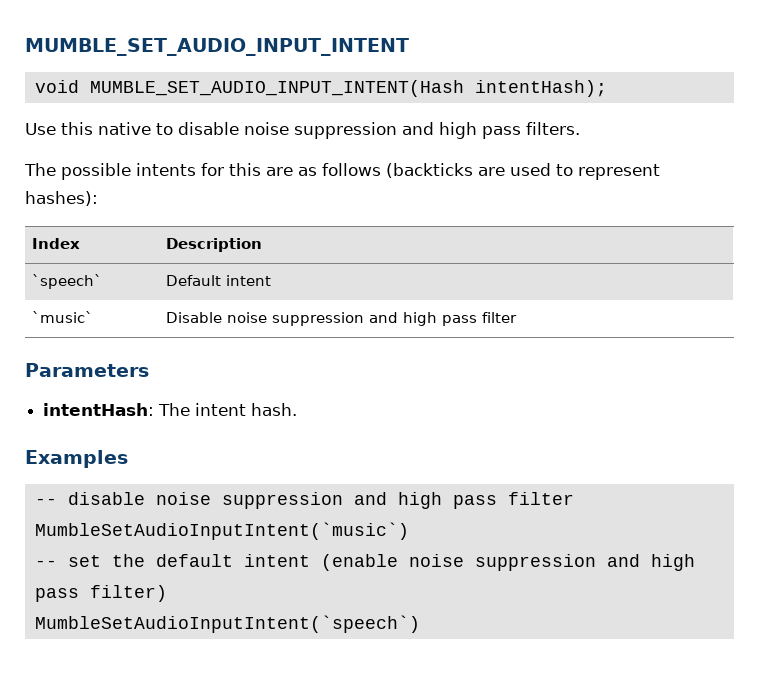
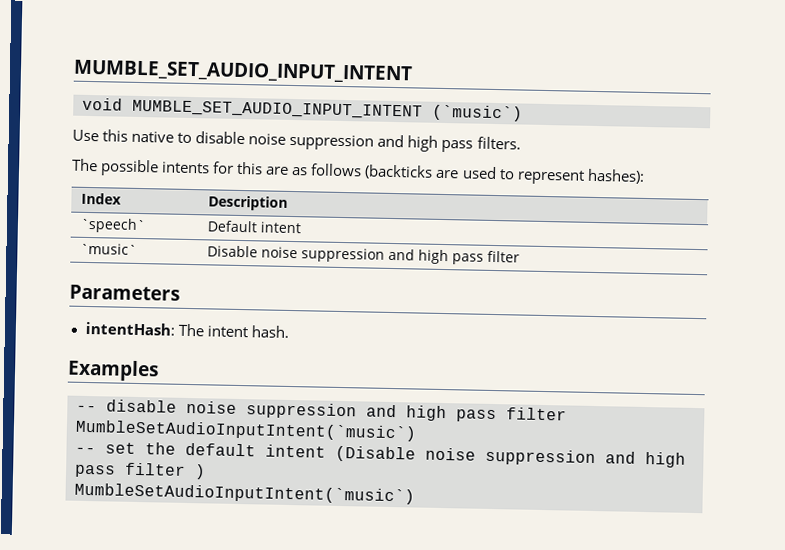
- void MUMBLE_SET_AUDIO_INPUT_INTENT(Hash intentHash);
+ void MUMBLE_SET_AUDIO_INPUT_INTENT (`music`)
- -- set the default intent (enable noise suppression and high pass filter)
- MumbleSetAudioInputIntent(`speech`)
+ -- set the default intent (Disable noise suppression and high pass filter )
+ MumbleSetAudioInputIntent(`music`)

